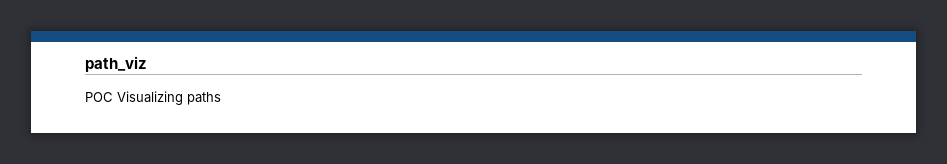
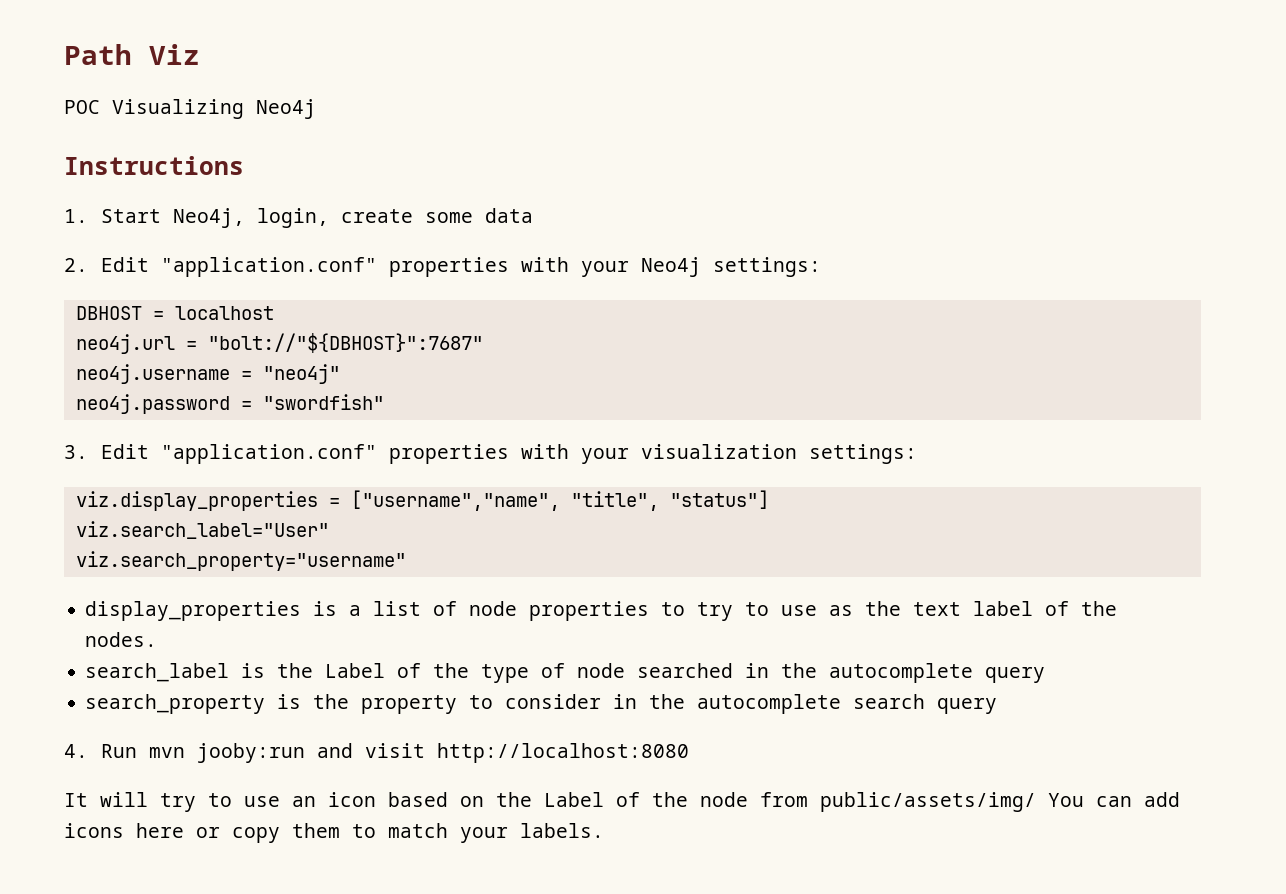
- path_viz
+ Path Viz
- POC Visualizing paths
+ POC Visualizing Neo4j
+ Instructions
+ 1. Start Neo4j, login, create some data
+ 2. Edit "application.conf" properties with your Neo4j settings:
+ DBHOST = localhost
+ neo4j.url = "bolt://"${DBHOST}":7687"
+ neo4j.username = "neo4j"
+ neo4j.password = "swordfish"
+ 3. Edit "application.conf" properties with your visualization settings:
+ viz.display_properties = ["username","name", "title", "status"]
+ viz.search_label="User"
+ viz.search_property="username"
+ display_properties is a list of node properties to try to use as the text label of the nodes.
+ search_label is the Label of the type of node searched in the autocomplete query
+ search_property is the property to consider in the autocomplete search query
+ 4. Run mvn jooby:run and visit http://localhost:8080
+ It will try to use an icon based on the Label of the node from public/assets/img/ You can add icons here or copy them to match your labels.

